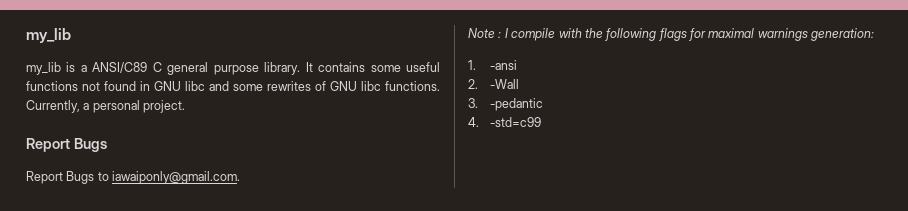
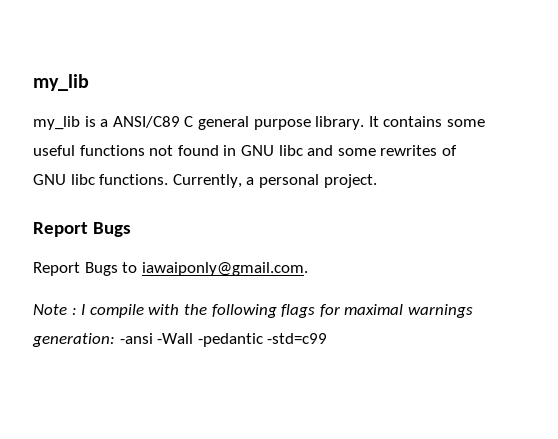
- Note : I compile with the following flags for maximal warnings generation:
- 1. -ansi
- 2. -Wall
- 3. -pedantic
- 4. -std=c99
+ Note : I compile with the following flags for maximal warnings generation: -ansi -Wall -pedantic -std=c99

